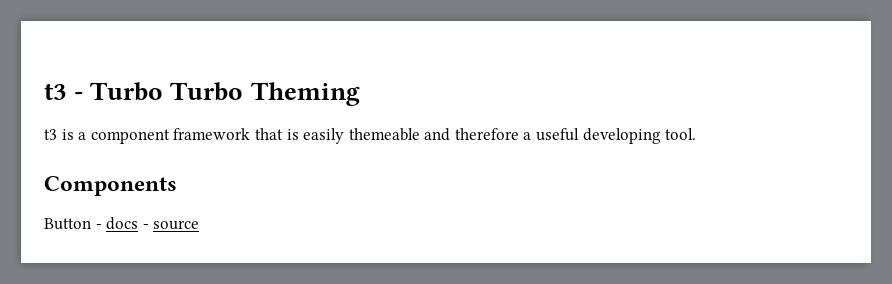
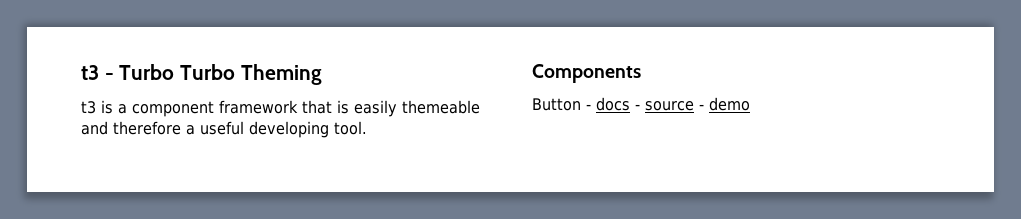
- Button - docs - source
+ Button - docs - source - demo

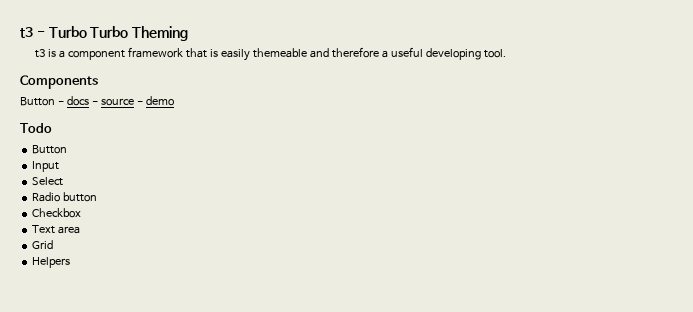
+ Todo
+ Button
+ Input
+ Select
+ Radio button
+ Checkbox
+ Text area
+ Grid
+ Helpers

